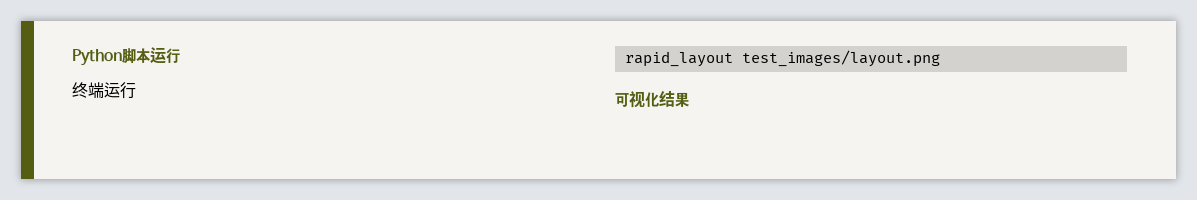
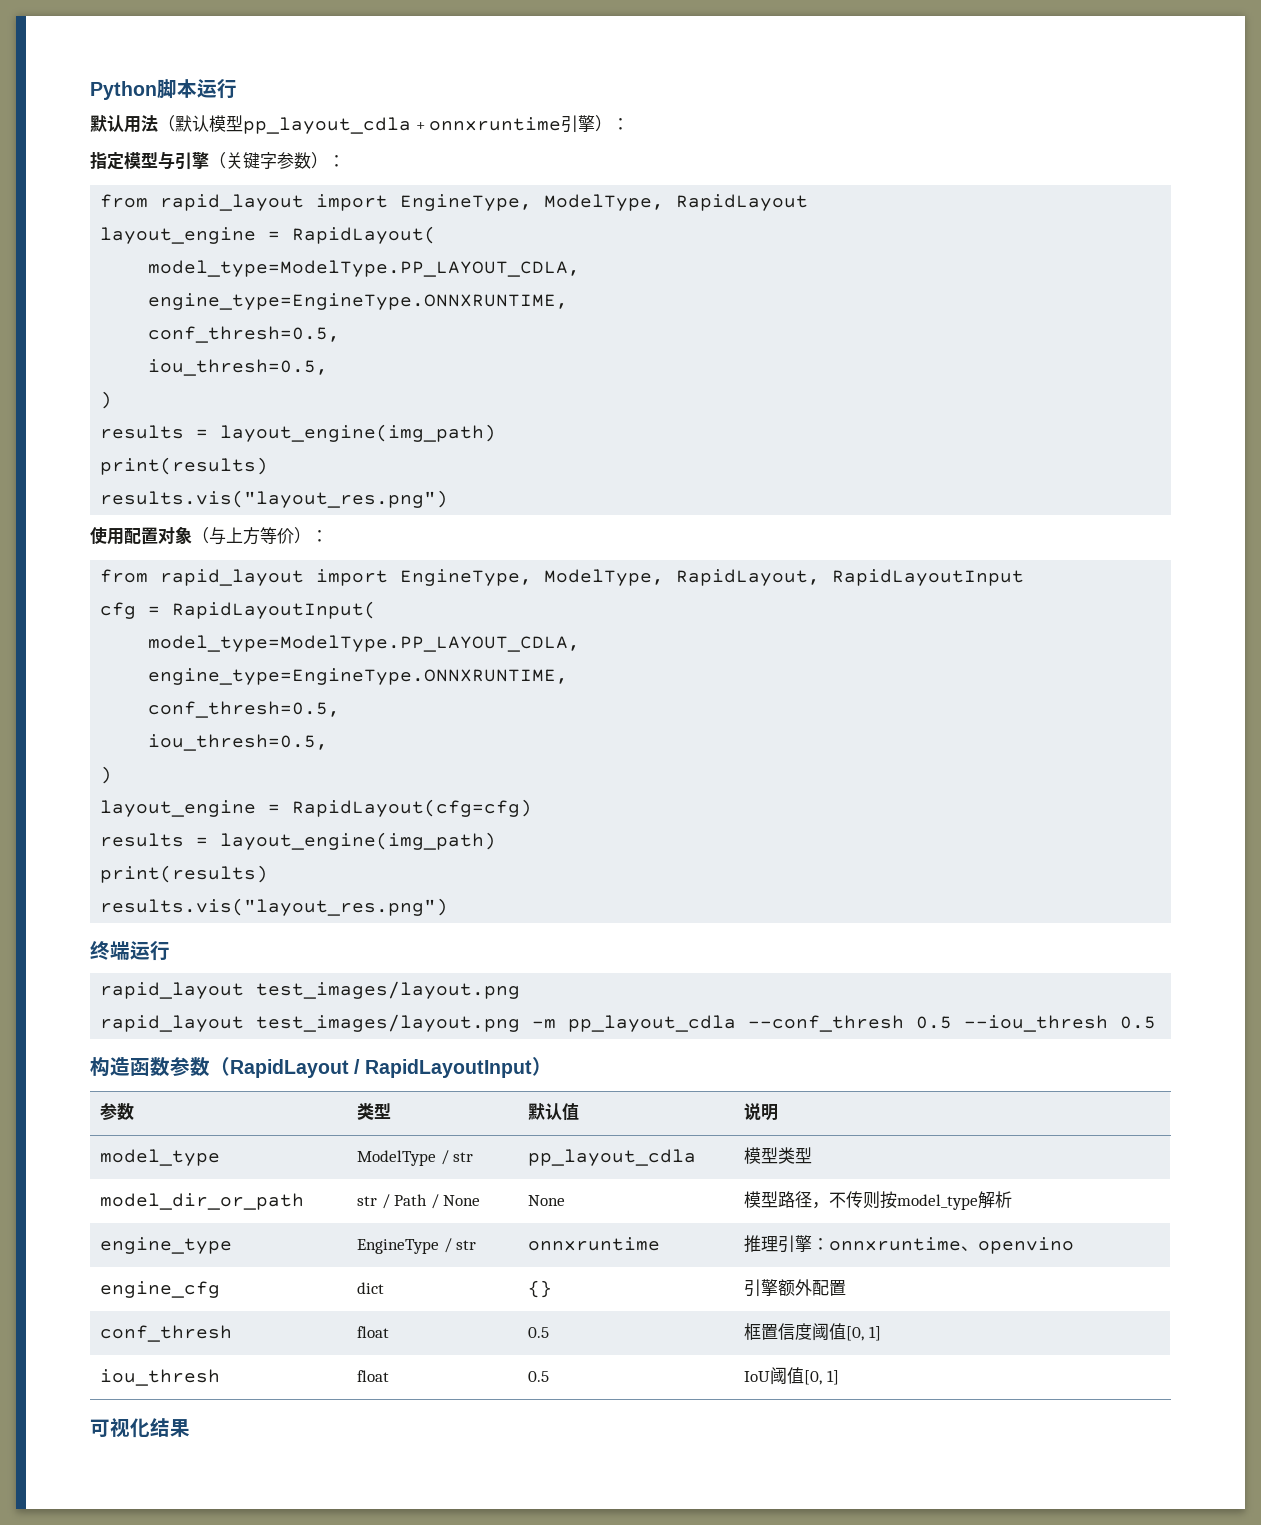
+ 默认用法（默认模型pp_layout_cdla + onnxruntime引擎）：
+ 指定模型与引擎（关键字参数）：
+ from rapid_layout import EngineType, ModelType, RapidLayout
+ layout_engine = RapidLayout(
+ model_type=ModelType.PP_LAYOUT_CDLA,
+ engine_type=EngineType.ONNXRUNTIME,
+ conf_thresh=0.5,
+ iou_thresh=0.5,
+ )
+ results = layout_engine(img_path)
+ print(results)
+ results.vis("layout_res.png")
+ 使用配置对象（与上方等价）：
+ from rapid_layout import EngineType, ModelType, RapidLayout, RapidLayoutInput
+ cfg = RapidLayoutInput(
+ model_type=ModelType.PP_LAYOUT_CDLA,
+ engine_type=EngineType.ONNXRUNTIME,
+ conf_thresh=0.5,
+ iou_thresh=0.5,
+ )
+ layout_engine = RapidLayout(cfg=cfg)
+ results = layout_engine(img_path)
+ print(results)
+ results.vis("layout_res.png")
  终端运行
  rapid_layout test_images/layout.png
+ rapid_layout test_images/layout.png -m pp_layout_cdla --conf_thresh 0.5 --iou_thresh 0.5
+ 构造函数参数（RapidLayout / RapidLayoutInput）
+ 参数 | 类型 | 默认值 | 说明
+ model_type | ModelType / str | pp_layout_cdla | 模型类型
+ model_dir_or_path | str / Path / None | None | 模型路径，不传则按model_type解析
+ engine_type | EngineType / str | onnxruntime | 推理引擎：onnxruntime、openvino
+ engine_cfg | dict | {} | 引擎额外配置
+ conf_thresh | float | 0.5 | 框置信度阈值[0, 1]
+ iou_thresh | float | 0.5 | IoU阈值[0, 1]

